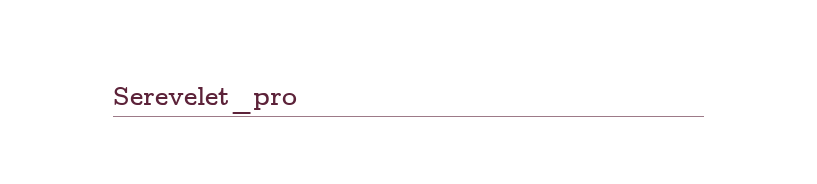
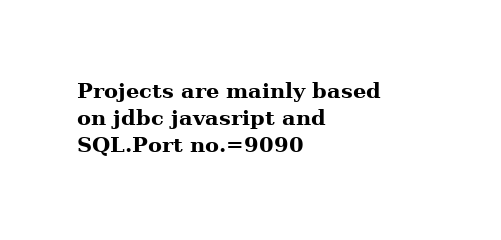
- Serevelet_pro
+ Projects are mainly based on jdbc javasript and SQL.Port no.=9090

